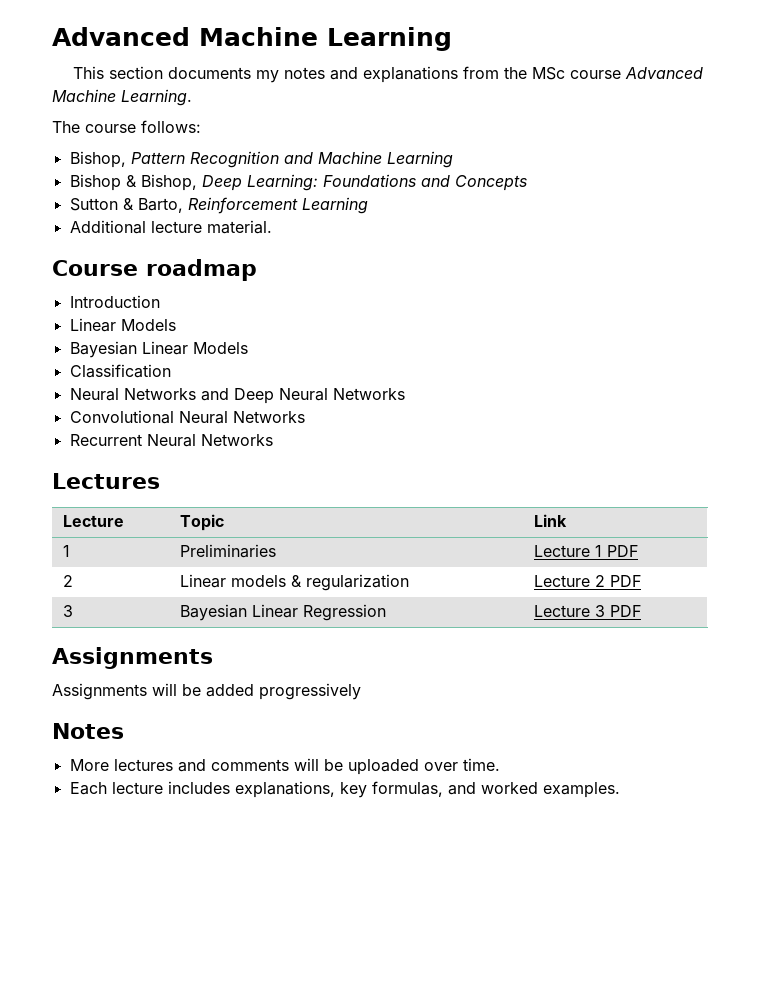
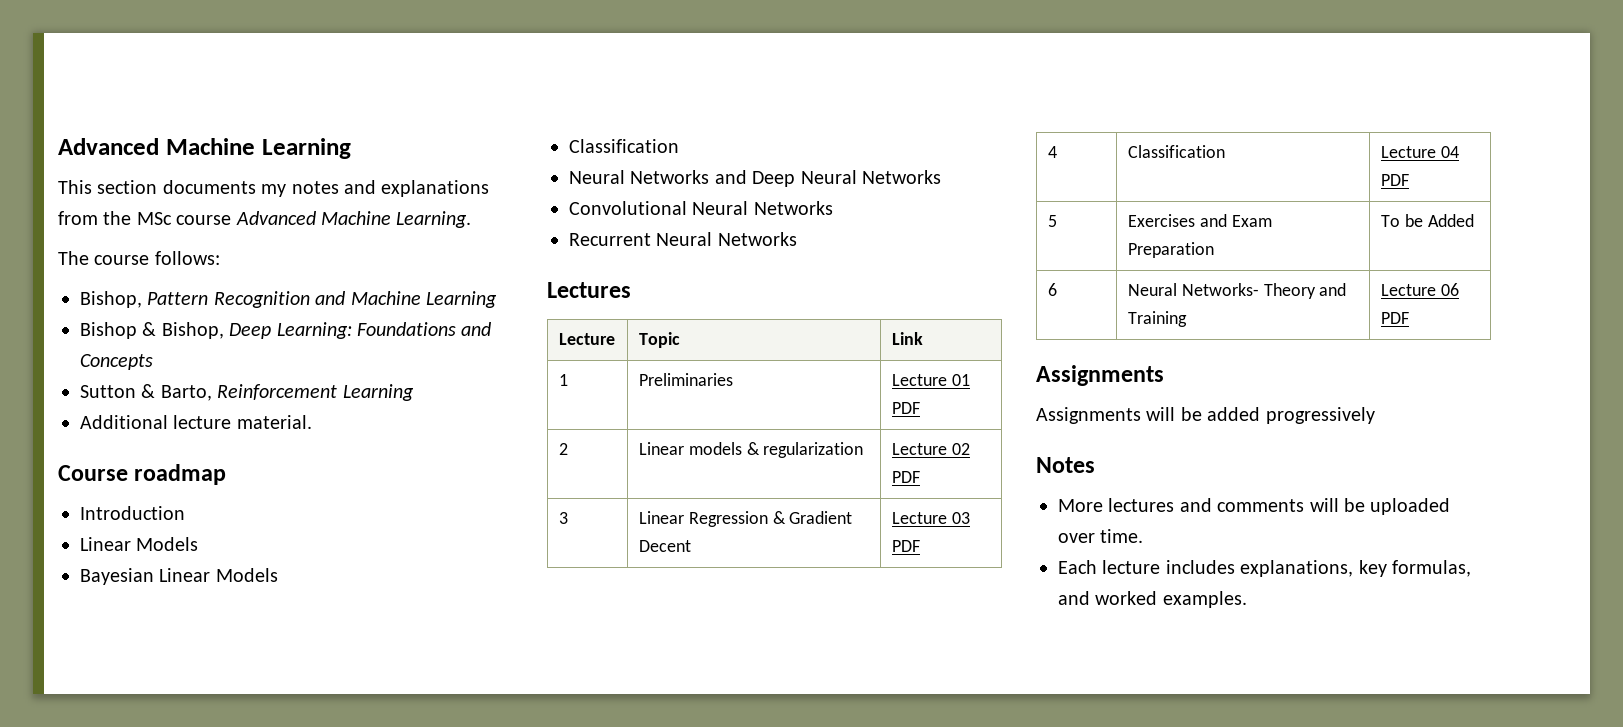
- 1 | Preliminaries | Lecture 1 PDF
+ 1 | Preliminaries | Lecture 01 PDF
- 2 | Linear models & regularization | Lecture 2 PDF
+ 2 | Linear models & regularization | Lecture 02 PDF
- 3 | Bayesian Linear Regression | Lecture 3 PDF
+ 3 | Linear Regression & Gradient Decent | Lecture 03 PDF
+ 4 | Classification | Lecture 04 PDF
+ 5 | Exercises and Exam Preparation | To be Added
+ 6 | Neural Networks- Theory and Training | Lecture 06 PDF

